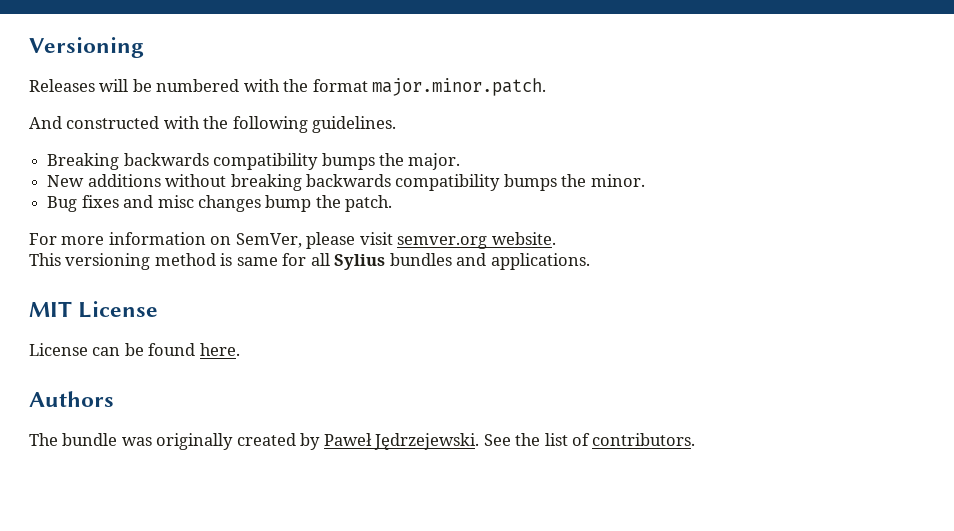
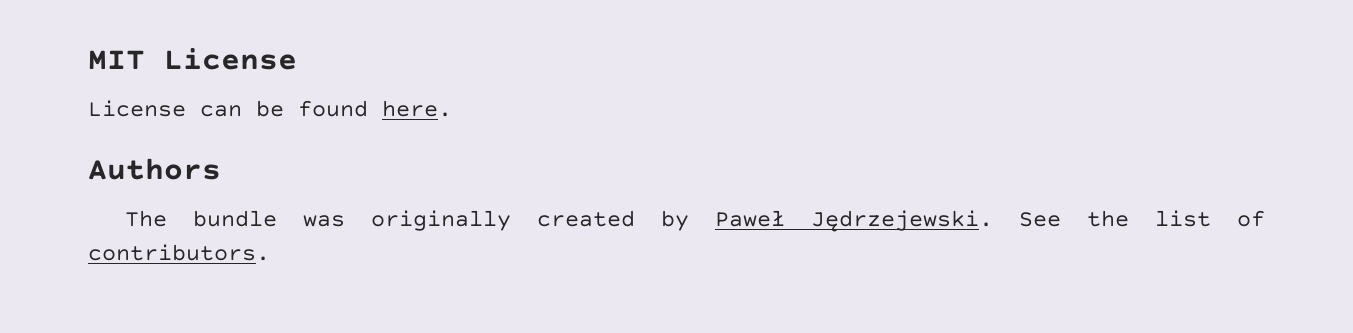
- Versioning
- Releases will be numbered with the format major.minor.patch.
- And constructed with the following guidelines.
- Breaking backwards compatibility bumps the major.
- New additions without breaking backwards compatibility bumps the minor.
- Bug fixes and misc changes bump the patch.
- For more information on SemVer, please visit semver.org website.
- This versioning method is same for all Sylius bundles and applications.

